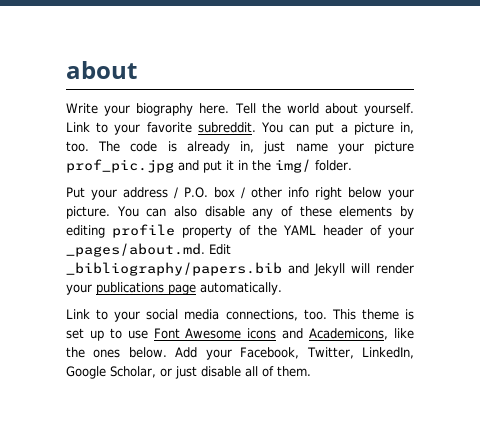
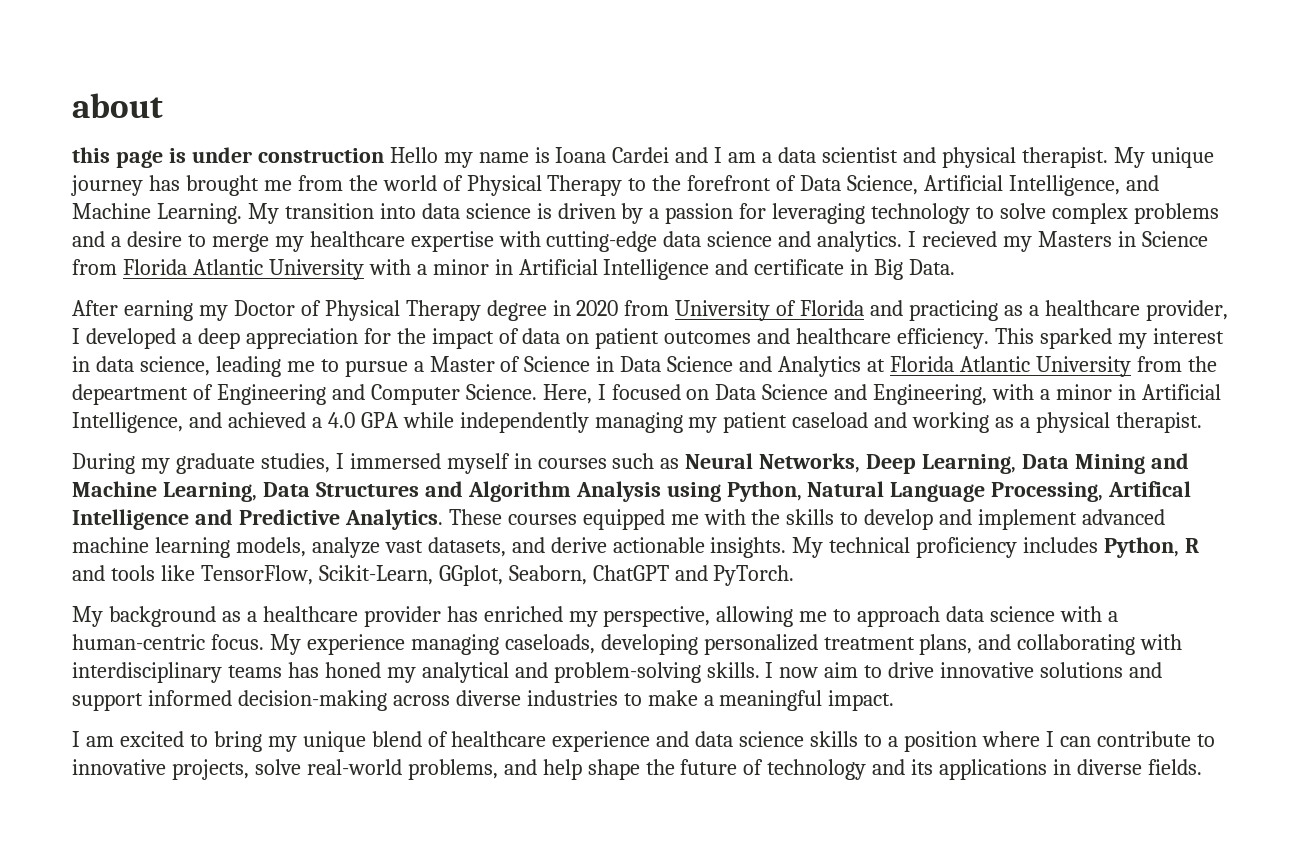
- Write your biography here. Tell the world about yourself. Link to your favorite subreddit. You can put a picture in, too. The code is already in, just name your picture prof_pic.jpg and put it in the img/ folder.
- Put your address / P.O. box / other info right below your picture. You can also disable any of these elements by editing profile property of the YAML header of your _pages/about.md. Edit _bibliography/papers.bib and Jekyll will render your publications page automatically.
- Link to your social media connections, too. This theme is set up to use Font Awesome icons and Academicons, like the ones below. Add your Facebook, Twitter, LinkedIn, Google Scholar, or just disable all of them.
+ this page is under construction Hello my name is Ioana Cardei and I am a data scientist and physical therapist. My unique journey has brought me from the world of Physical Therapy to the forefront of Data Science, Artificial Intelligence, and Machine Learning. My transition into data science is driven by a passion for leveraging technology to solve complex problems and a desire to merge my healthcare expertise with cutting-edge data science and analytics. I recieved my Masters in Science from Florida Atlantic University with a minor in Artificial Intelligence and certificate in Big Data.
+ After earning my Doctor of Physical Therapy degree in 2020 from University of Florida and practicing as a healthcare provider, I developed a deep appreciation for the impact of data on patient outcomes and healthcare efficiency. This sparked my interest in data science, leading me to pursue a Master of Science in Data Science and Analytics at Florida Atlantic University from the depeartment of Engineering and Computer Science. Here, I focused on Data Science and Engineering, with a minor in Artificial Intelligence, and achieved a 4.0 GPA while independently managing my patient caseload and working as a physical therapist.
+ During my graduate studies, I immersed myself in courses such as Neural Networks, Deep Learning, Data Mining and Machine Learning, Data Structures and Algorithm Analysis using Python, Natural Language Processing, Artifical Intelligence and Predictive Analytics. These courses equipped me with the skills to develop and implement advanced machine learning models, analyze vast datasets, and derive actionable insights. My technical proficiency includes Python, R and tools like TensorFlow, Scikit-Learn, GGplot, Seaborn, ChatGPT and PyTorch.
+ My background as a healthcare provider has enriched my perspective, allowing me to approach data science with a human-centric focus. My experience managing caseloads, developing personalized treatment plans, and collaborating with interdisciplinary teams has honed my analytical and problem-solving skills. I now aim to drive innovative solutions and support informed decision-making across diverse industries to make a meaningful impact.
+ I am excited to bring my unique blend of healthcare experience and data science skills to a position where I can contribute to innovative projects, solve real-world problems, and help shape the future of technology and its applications in diverse fields.

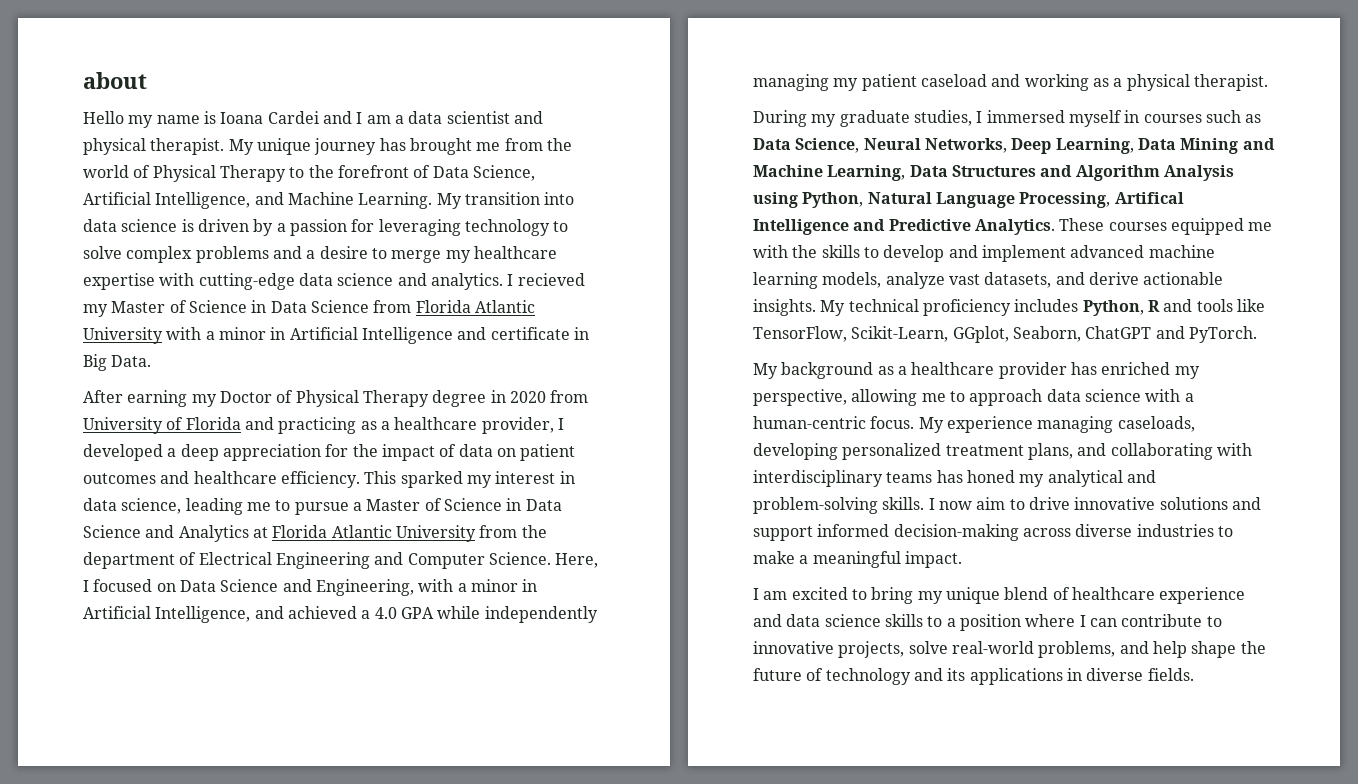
- this page is under construction Hello my name is Ioana Cardei and I am a data scientist and physical therapist.
+ Hello my name is Ioana Cardei and I am a data scientist and physical therapist.
- I recieved my Masters in Science from Florida Atlantic University with a minor in Artificial Intelligence and certificate in Big Data.
+ I recieved my Master of Science in Data Science from Florida Atlantic University with a minor in Artificial Intelligence and certificate in Big Data.
- This sparked my interest in data science, leading me to pursue a Master of Science in Data Science and Analytics at Florida Atlantic University from the depeartment of Engineering and Computer Science.
+ This sparked my interest in data science, leading me to pursue a Master of Science in Data Science and Analytics at Florida Atlantic University from the department of Electrical Engineering and Computer Science.
- During my graduate studies, I immersed myself in courses such as Neural Networks, Deep Learning, Data Mining and Machine Learning, Data Structures and Algorithm Analysis using Python, Natural Language Processing, Artifical Intelligence and Predictive Analytics.
+ During my graduate studies, I immersed myself in courses such as Data Science, Neural Networks, Deep Learning, Data Mining and Machine Learning, Data Structures and Algorithm Analysis using Python, Natural Language Processing, Artifical Intelligence and Predictive Analytics.

